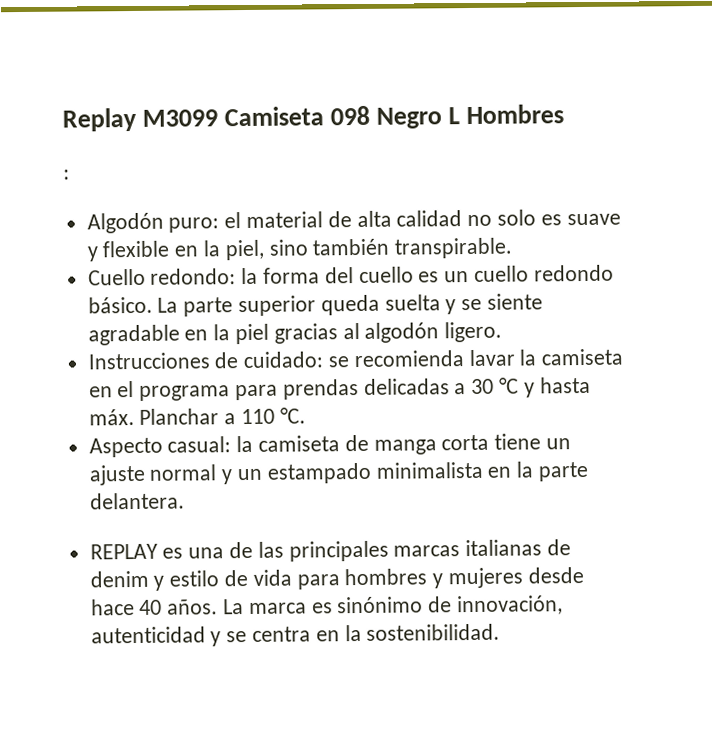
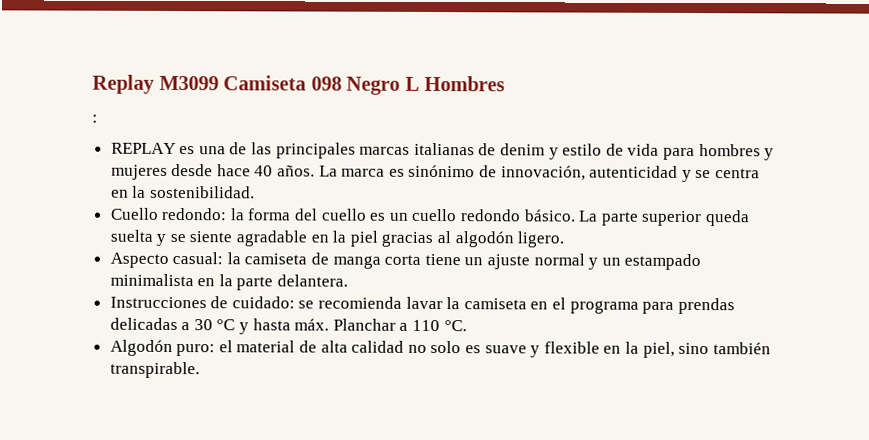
- Algodón puro: el material de alta calidad no solo es suave y flexible en la piel, sino también transpirable.
- Cuello redondo: la forma del cuello es un cuello redondo básico. La parte superior queda suelta y se siente agradable en la piel gracias al algodón ligero.
- Instrucciones de cuidado: se recomienda lavar la camiseta en el programa para prendas delicadas a 30 °C y hasta máx. Planchar a 110 °C.
- Aspecto casual: la camiseta de manga corta tiene un ajuste normal y un estampado minimalista en la parte delantera.
+ Cuello redondo: la forma del cuello es un cuello redondo básico. La parte superior queda suelta y se siente agradable en la piel gracias al algodón ligero.
+ Aspecto casual: la camiseta de manga corta tiene un ajuste normal y un estampado minimalista en la parte delantera.
+ Instrucciones de cuidado: se recomienda lavar la camiseta en el programa para prendas delicadas a 30 °C y hasta máx. Planchar a 110 °C.
+ Algodón puro: el material de alta calidad no solo es suave y flexible en la piel, sino también transpirable.

